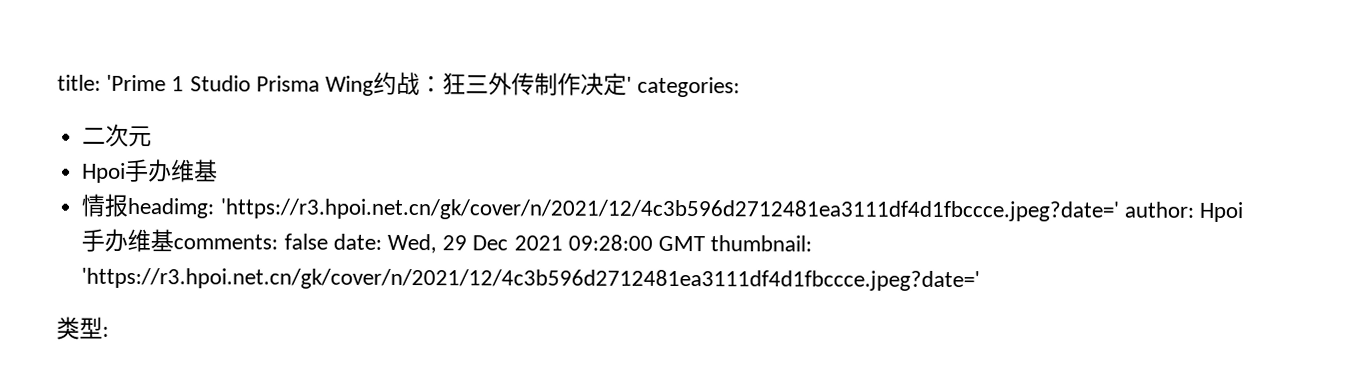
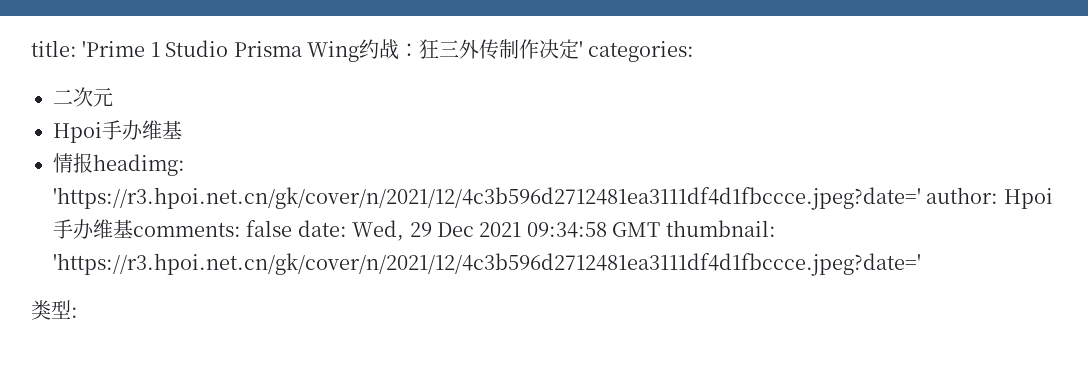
- 情报headimg: 'https://r3.hpoi.net.cn/gk/cover/n/2021/12/4c3b596d2712481ea3111df4d1fbccce.jpeg?date=' author: Hpoi手办维基comments: false date: Wed, 29 Dec 2021 09:28:00 GMT thumbnail: 'https://r3.hpoi.net.cn/gk/cover/n/2021/12/4c3b596d2712481ea3111df4d1fbccce.jpeg?date='
+ 情报headimg: 'https://r3.hpoi.net.cn/gk/cover/n/2021/12/4c3b596d2712481ea3111df4d1fbccce.jpeg?date=' author: Hpoi手办维基comments: false date: Wed, 29 Dec 2021 09:34:58 GMT thumbnail: 'https://r3.hpoi.net.cn/gk/cover/n/2021/12/4c3b596d2712481ea3111df4d1fbccce.jpeg?date='

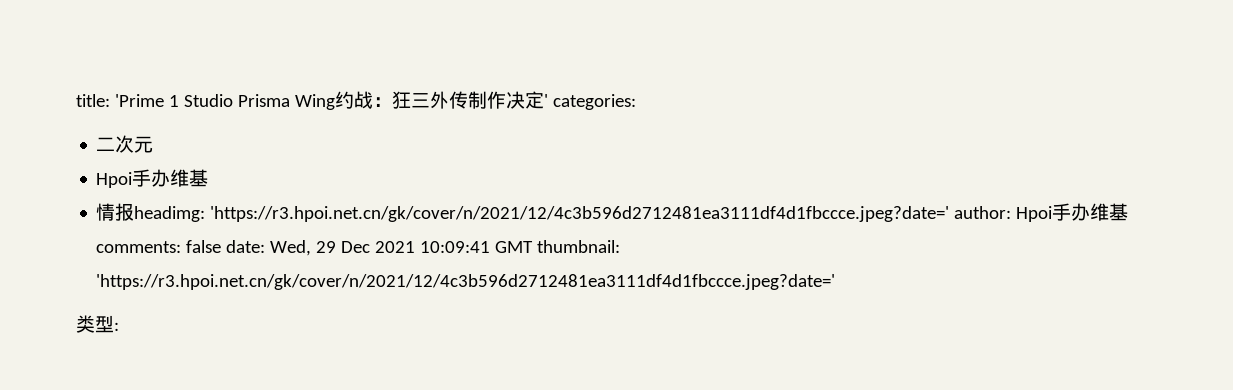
- 情报headimg: 'https://r3.hpoi.net.cn/gk/cover/n/2021/12/4c3b596d2712481ea3111df4d1fbccce.jpeg?date=' author: Hpoi手办维基comments: false date: Wed, 29 Dec 2021 09:34:58 GMT thumbnail: 'https://r3.hpoi.net.cn/gk/cover/n/2021/12/4c3b596d2712481ea3111df4d1fbccce.jpeg?date='
+ 情报headimg: 'https://r3.hpoi.net.cn/gk/cover/n/2021/12/4c3b596d2712481ea3111df4d1fbccce.jpeg?date=' author: Hpoi手办维基comments: false date: Wed, 29 Dec 2021 10:09:41 GMT thumbnail: 'https://r3.hpoi.net.cn/gk/cover/n/2021/12/4c3b596d2712481ea3111df4d1fbccce.jpeg?date='

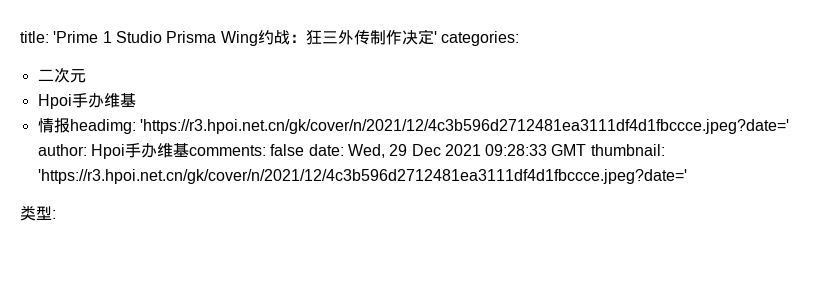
- 情报headimg: 'https://r3.hpoi.net.cn/gk/cover/n/2021/12/4c3b596d2712481ea3111df4d1fbccce.jpeg?date=' author: Hpoi手办维基comments: false date: Wed, 29 Dec 2021 10:09:41 GMT thumbnail: 'https://r3.hpoi.net.cn/gk/cover/n/2021/12/4c3b596d2712481ea3111df4d1fbccce.jpeg?date='
+ 情报headimg: 'https://r3.hpoi.net.cn/gk/cover/n/2021/12/4c3b596d2712481ea3111df4d1fbccce.jpeg?date=' author: Hpoi手办维基comments: false date: Wed, 29 Dec 2021 09:28:33 GMT thumbnail: 'https://r3.hpoi.net.cn/gk/cover/n/2021/12/4c3b596d2712481ea3111df4d1fbccce.jpeg?date='

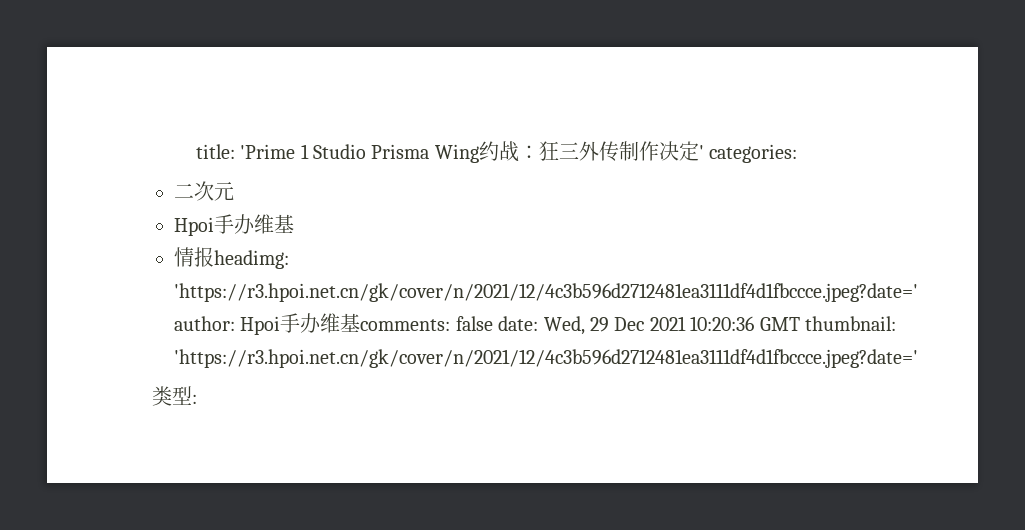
- 情报headimg: 'https://r3.hpoi.net.cn/gk/cover/n/2021/12/4c3b596d2712481ea3111df4d1fbccce.jpeg?date=' author: Hpoi手办维基comments: false date: Wed, 29 Dec 2021 09:28:33 GMT thumbnail: 'https://r3.hpoi.net.cn/gk/cover/n/2021/12/4c3b596d2712481ea3111df4d1fbccce.jpeg?date='
+ 情报headimg: 'https://r3.hpoi.net.cn/gk/cover/n/2021/12/4c3b596d2712481ea3111df4d1fbccce.jpeg?date=' author: Hpoi手办维基comments: false date: Wed, 29 Dec 2021 10:20:36 GMT thumbnail: 'https://r3.hpoi.net.cn/gk/cover/n/2021/12/4c3b596d2712481ea3111df4d1fbccce.jpeg?date='

